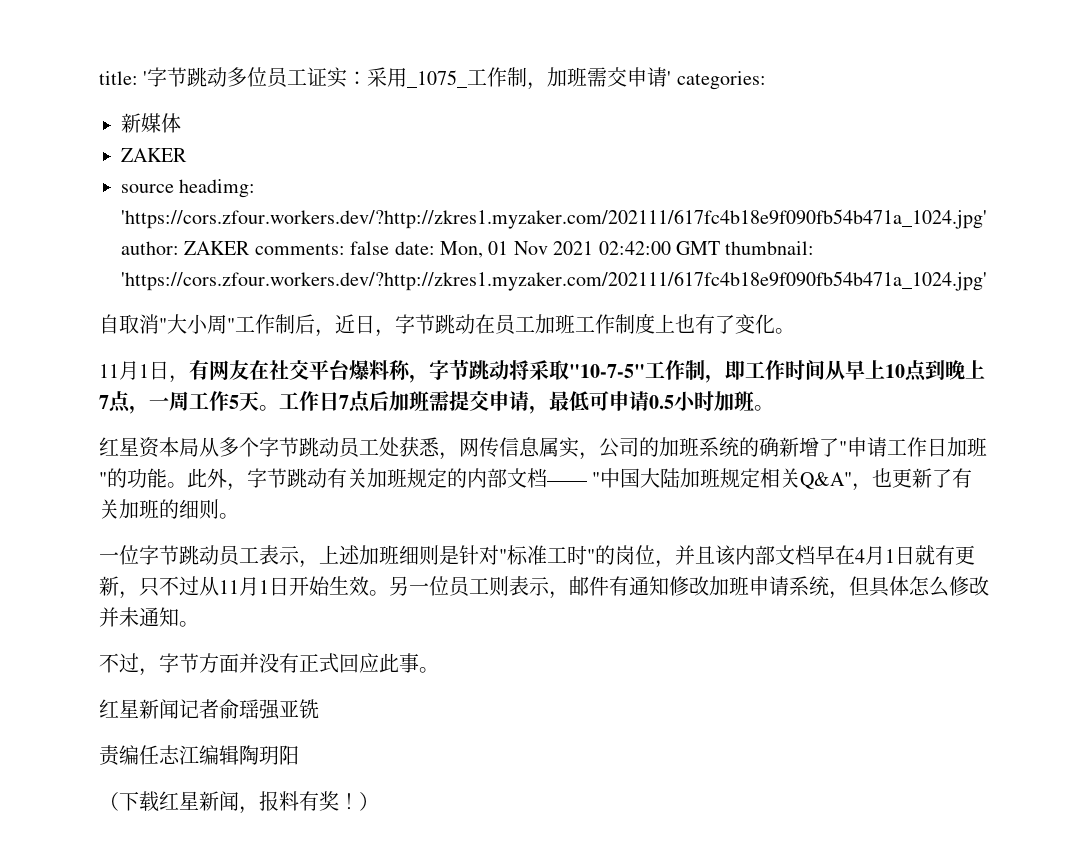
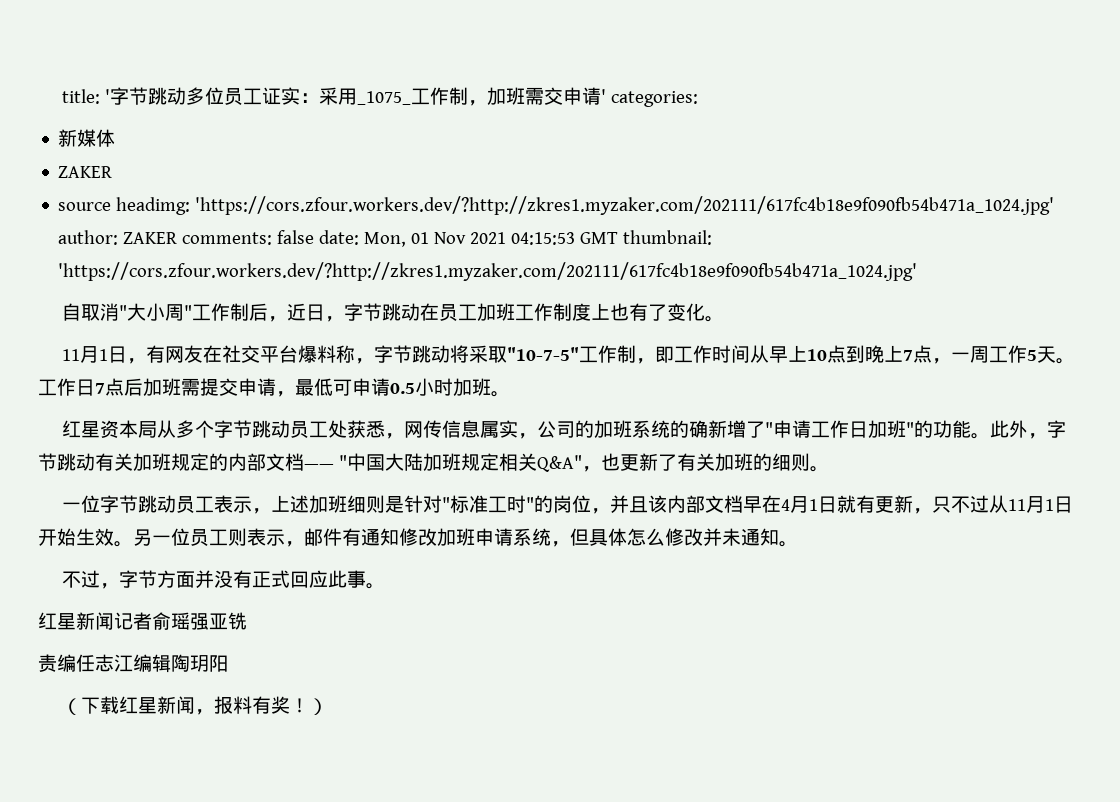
- source headimg: 'https://cors.zfour.workers.dev/?http://zkres1.myzaker.com/202111/617fc4b18e9f090fb54b471a_1024.jpg' author: ZAKER comments: false date: Mon, 01 Nov 2021 02:42:00 GMT thumbnail: 'https://cors.zfour.workers.dev/?http://zkres1.myzaker.com/202111/617fc4b18e9f090fb54b471a_1024.jpg'
+ source headimg: 'https://cors.zfour.workers.dev/?http://zkres1.myzaker.com/202111/617fc4b18e9f090fb54b471a_1024.jpg' author: ZAKER comments: false date: Mon, 01 Nov 2021 04:15:53 GMT thumbnail: 'https://cors.zfour.workers.dev/?http://zkres1.myzaker.com/202111/617fc4b18e9f090fb54b471a_1024.jpg'

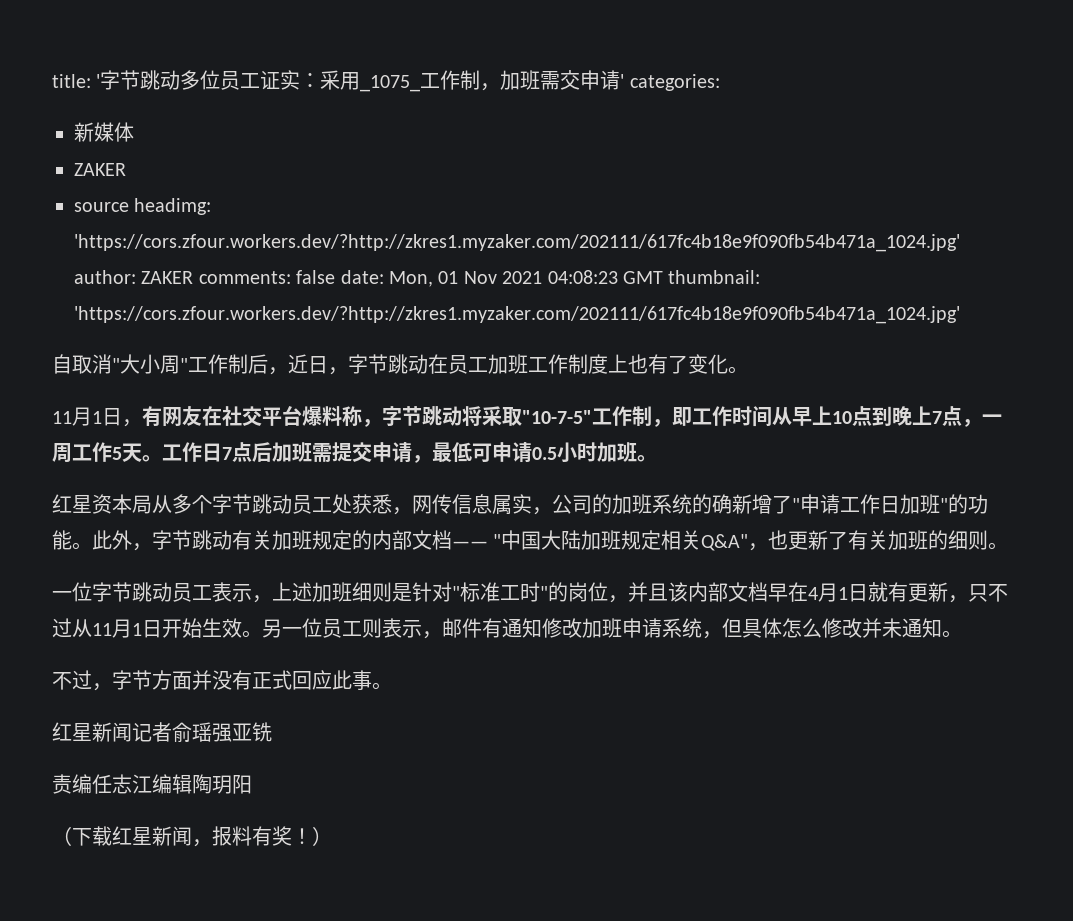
- source headimg: 'https://cors.zfour.workers.dev/?http://zkres1.myzaker.com/202111/617fc4b18e9f090fb54b471a_1024.jpg' author: ZAKER comments: false date: Mon, 01 Nov 2021 04:15:53 GMT thumbnail: 'https://cors.zfour.workers.dev/?http://zkres1.myzaker.com/202111/617fc4b18e9f090fb54b471a_1024.jpg'
+ source headimg: 'https://cors.zfour.workers.dev/?http://zkres1.myzaker.com/202111/617fc4b18e9f090fb54b471a_1024.jpg' author: ZAKER comments: false date: Mon, 01 Nov 2021 04:08:23 GMT thumbnail: 'https://cors.zfour.workers.dev/?http://zkres1.myzaker.com/202111/617fc4b18e9f090fb54b471a_1024.jpg'

